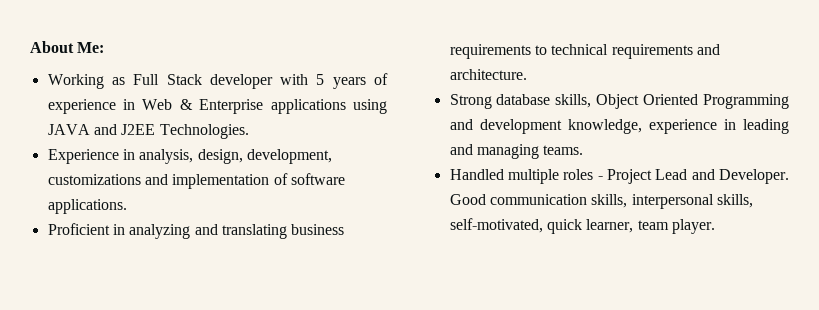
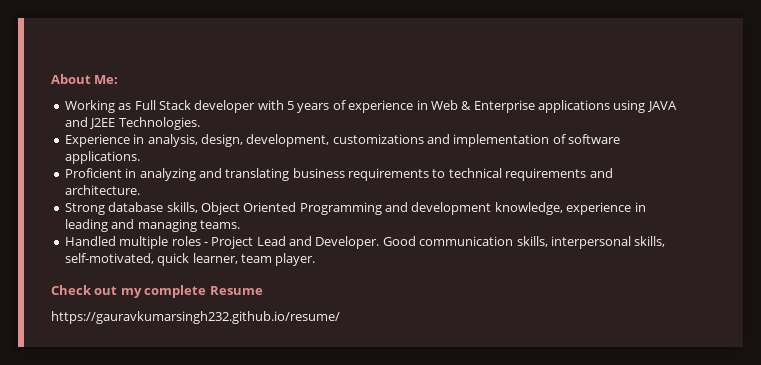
+ Check out my complete Resume
+ https://gauravkumarsingh232.github.io/resume/

